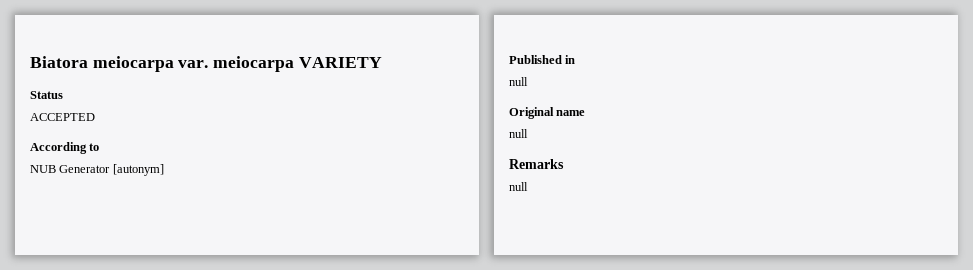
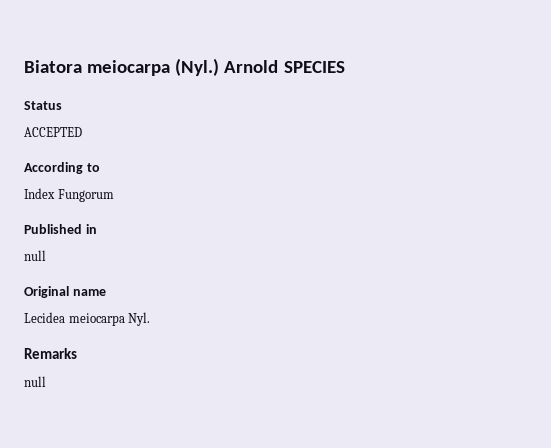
- Biatora meiocarpa var. meiocarpa VARIETY
+ Biatora meiocarpa (Nyl.) Arnold SPECIES
- NUB Generator [autonym]
+ Index Fungorum
  Original name
- null
+ Lecidea meiocarpa Nyl.

